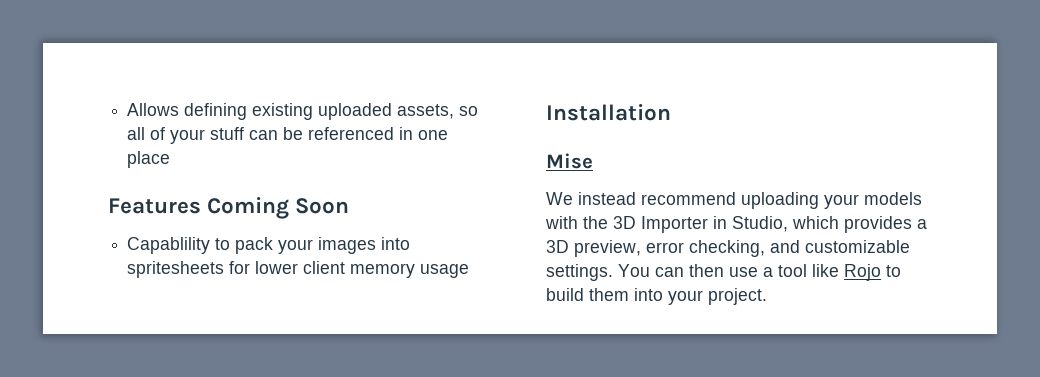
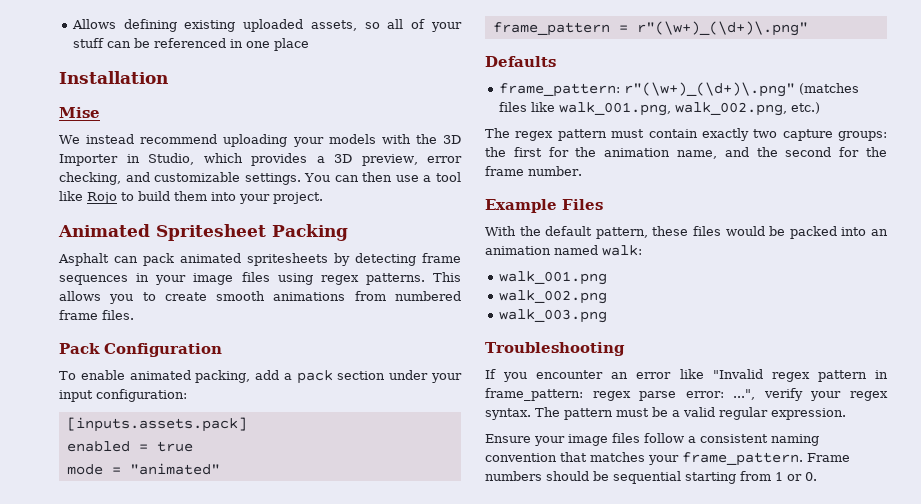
- Features Coming Soon
- Capablility to pack your images into spritesheets for lower client memory usage
+ Animated Spritesheet Packing
+ Asphalt can pack animated spritesheets by detecting frame sequences in your image files using regex patterns. This allows you to create smooth animations from numbered frame files.
+ Pack Configuration
+ To enable animated packing, add a pack section under your input configuration:
+ [inputs.assets.pack]
+ enabled = true
+ mode = "animated"
+ frame_pattern = r"(\w+)_(\d+)\.png"
+ Defaults
+ frame_pattern: r"(\w+)_(\d+)\.png" (matches files like walk_001.png, walk_002.png, etc.)
+ The regex pattern must contain exactly two capture groups: the first for the animation name, and the second for the frame number.
+ Example Files
+ With the default pattern, these files would be packed into an animation named walk:
+ walk_001.png
+ walk_002.png
+ walk_003.png
+ Troubleshooting
+ If you encounter an error like "Invalid regex pattern in frame_pattern: regex parse error: ...", verify your regex syntax. The pattern must be a valid regular expression.
+ Ensure your image files follow a consistent naming convention that matches your frame_pattern. Frame numbers should be sequential starting from 1 or 0.

